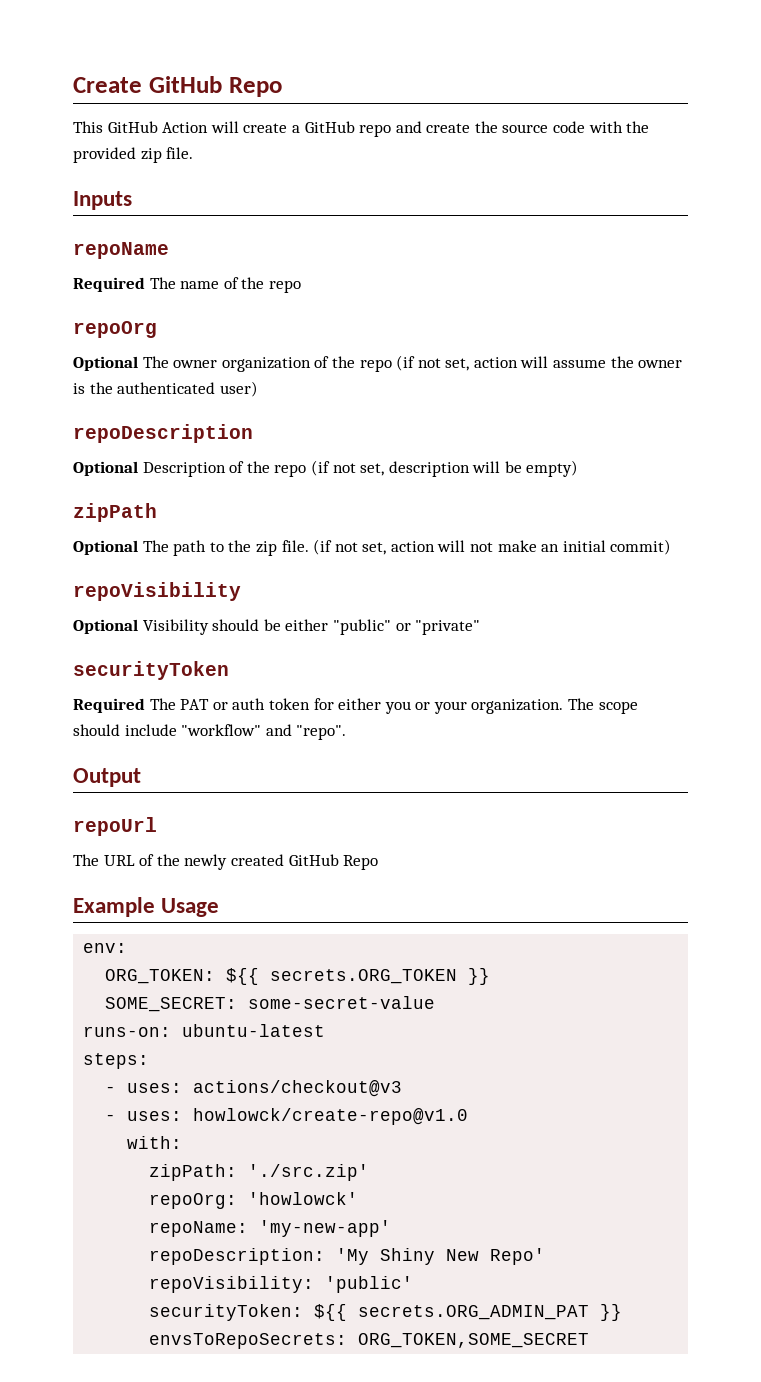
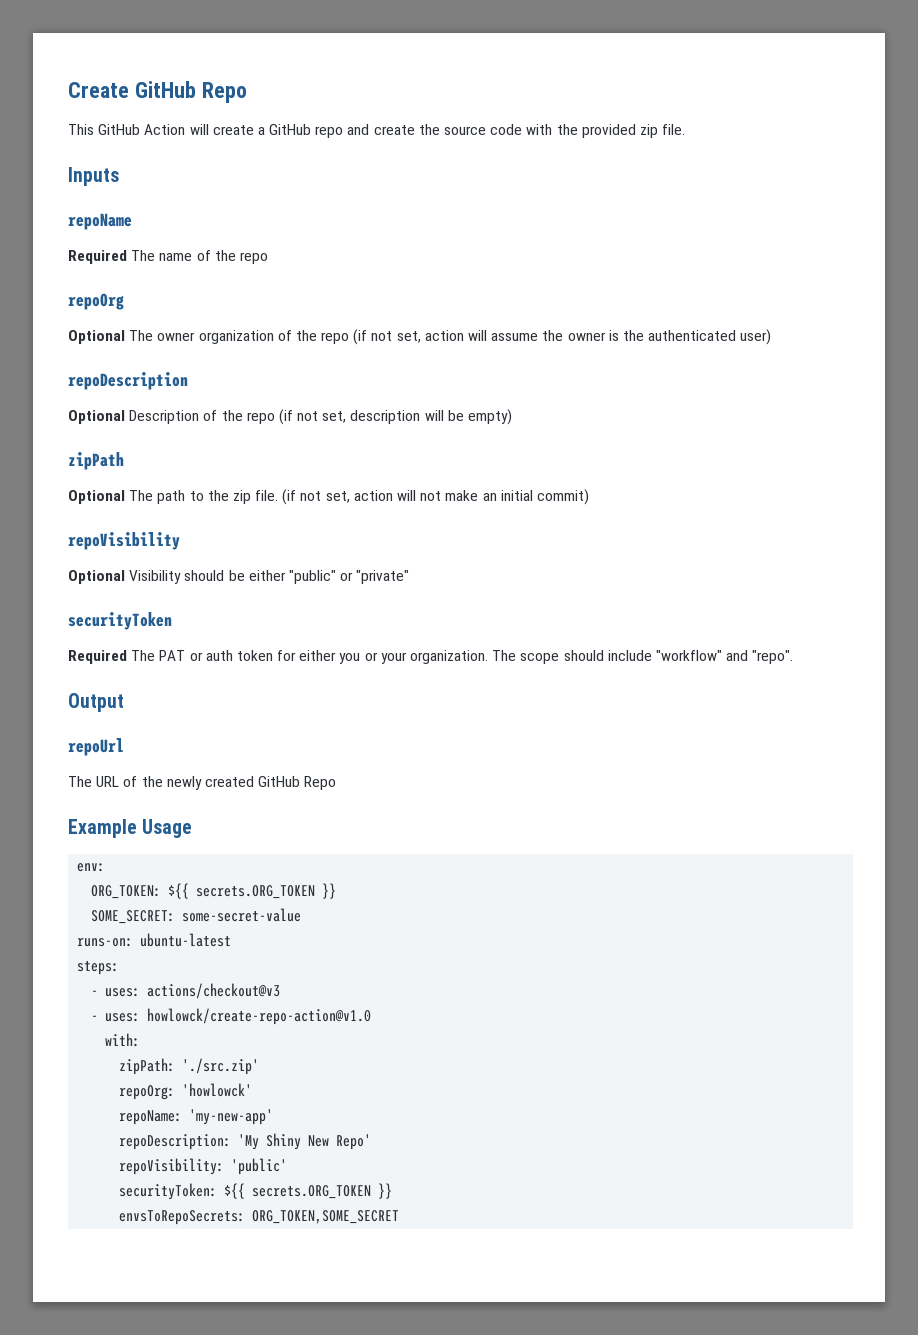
- - uses: howlowck/create-repo@v1.0
+ - uses: howlowck/create-repo-action@v1.0
- securityToken: ${{ secrets.ORG_ADMIN_PAT }}
+ securityToken: ${{ secrets.ORG_TOKEN }}

